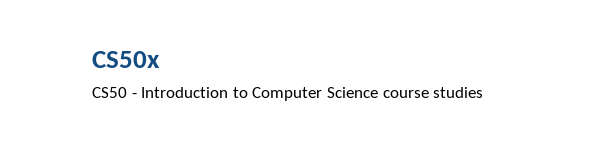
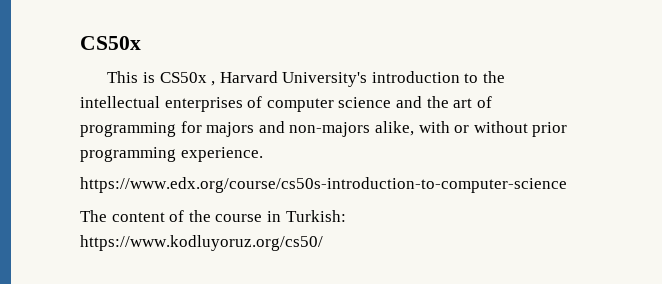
- CS50 - Introduction to Computer Science course studies
+ This is CS50x , Harvard University's introduction to the intellectual enterprises of computer science and the art of programming for majors and non-majors alike, with or without prior programming experience.
+ https://www.edx.org/course/cs50s-introduction-to-computer-science
+ The content of the course in Turkish: https://www.kodluyoruz.org/cs50/

